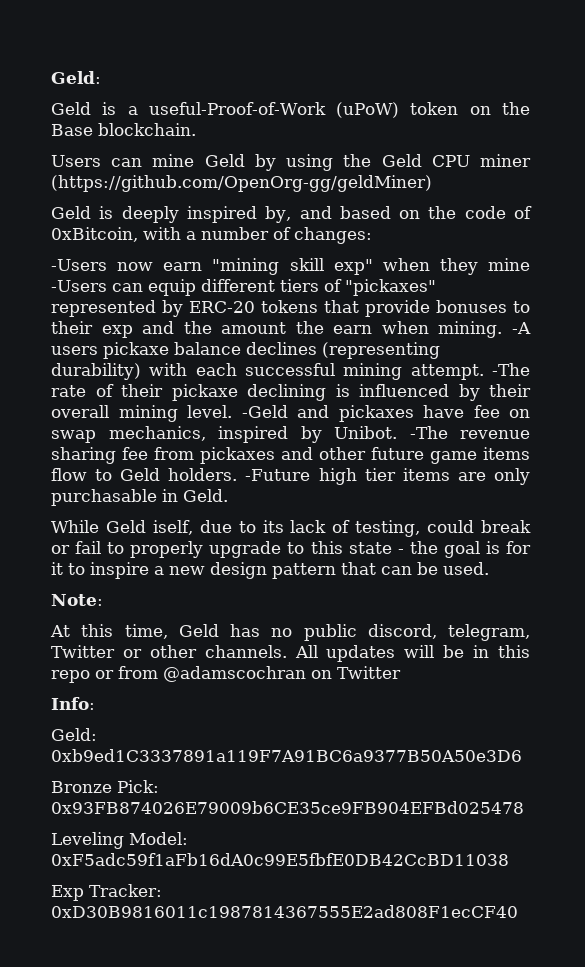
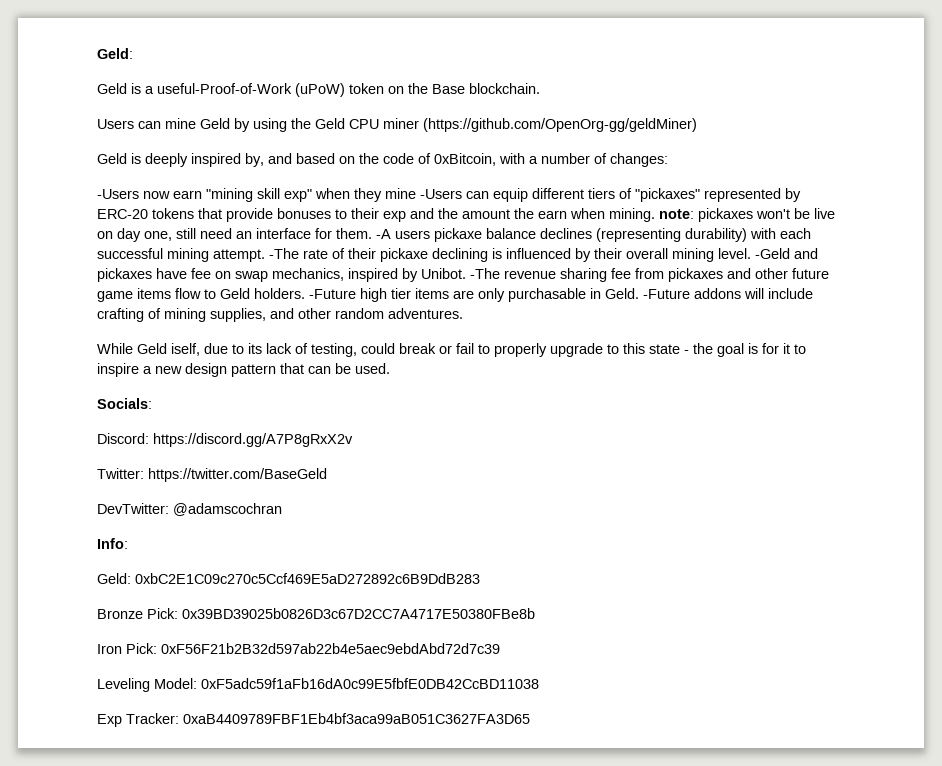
- -Users now earn "mining skill exp" when they mine -Users can equip different tiers of "pickaxes" represented by ERC-20 tokens that provide bonuses to their exp and the amount the earn when mining.
+ -Users now earn "mining skill exp" when they mine -Users can equip different tiers of "pickaxes" represented by ERC-20 tokens that provide bonuses to their exp and the amount the earn when mining. note: pickaxes won't be live on day one, still need an interface for them.
+ -Future addons will include crafting of mining supplies, and other random adventures.
- Note:
- At this time, Geld has no public discord, telegram, Twitter or other channels. All updates will be in this repo or from @adamscochran on Twitter
+ Socials:
+ Discord: https://discord.gg/A7P8gRxX2v
+ Twitter: https://twitter.com/BaseGeld
+ DevTwitter: @adamscochran
- Geld: 0xb9ed1C3337891a119F7A91BC6a9377B50A50e3D6
+ Geld: 0xbC2E1C09c270c5Ccf469E5aD272892c6B9DdB283
- Bronze Pick: 0x93FB874026E79009b6CE35ce9FB904EFBd025478
+ Bronze Pick: 0x39BD39025b0826D3c67D2CC7A4717E50380FBe8b
+ Iron Pick: 0xF56F21b2B32d597ab22b4e5aec9ebdAbd72d7c39
- Exp Tracker: 0xD30B9816011c1987814367555E2ad808F1ecCF40
+ Exp Tracker: 0xaB4409789FBF1Eb4bf3aca99aB051C3627FA3D65

